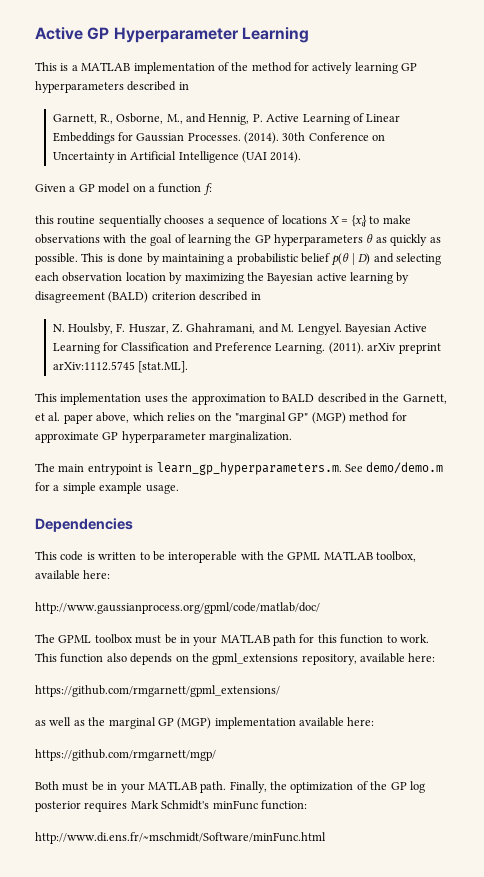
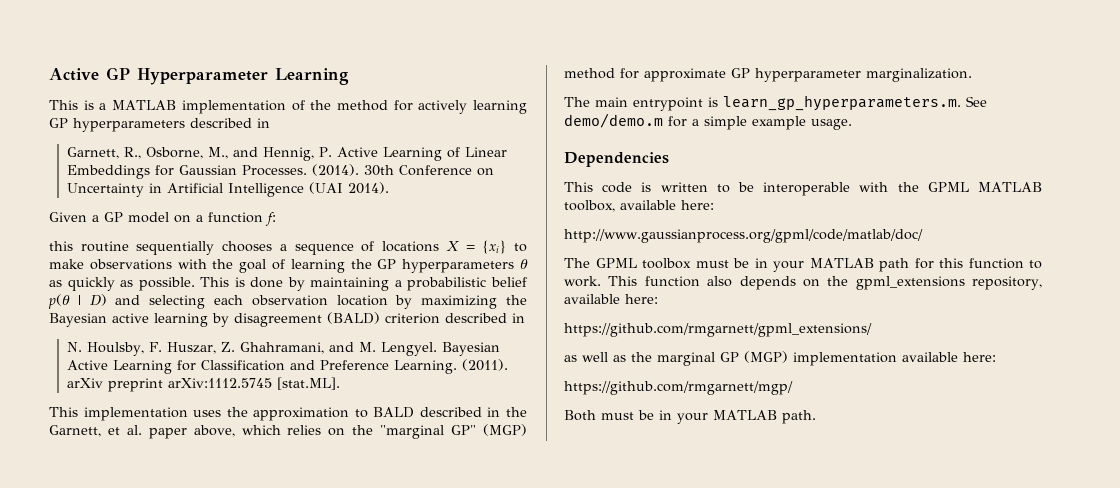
- Finally, the optimization of the GP log posterior requires Mark Schmidt's minFunc function:
- http://www.di.ens.fr/~mschmidt/Software/minFunc.html

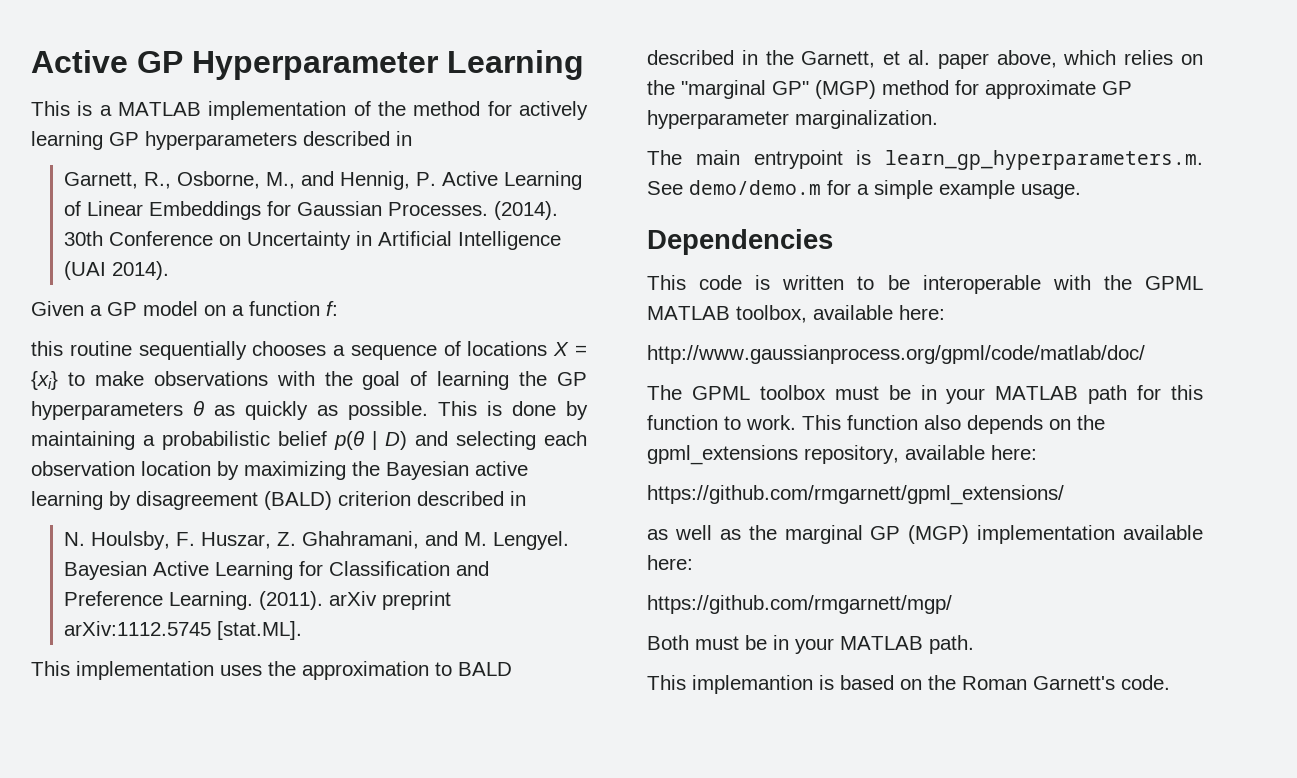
+ This implemantion is based on the Roman Garnett's code.

